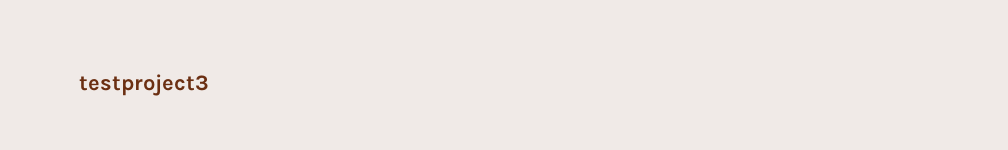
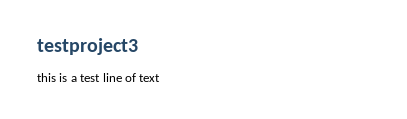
+ this is a test line of text

